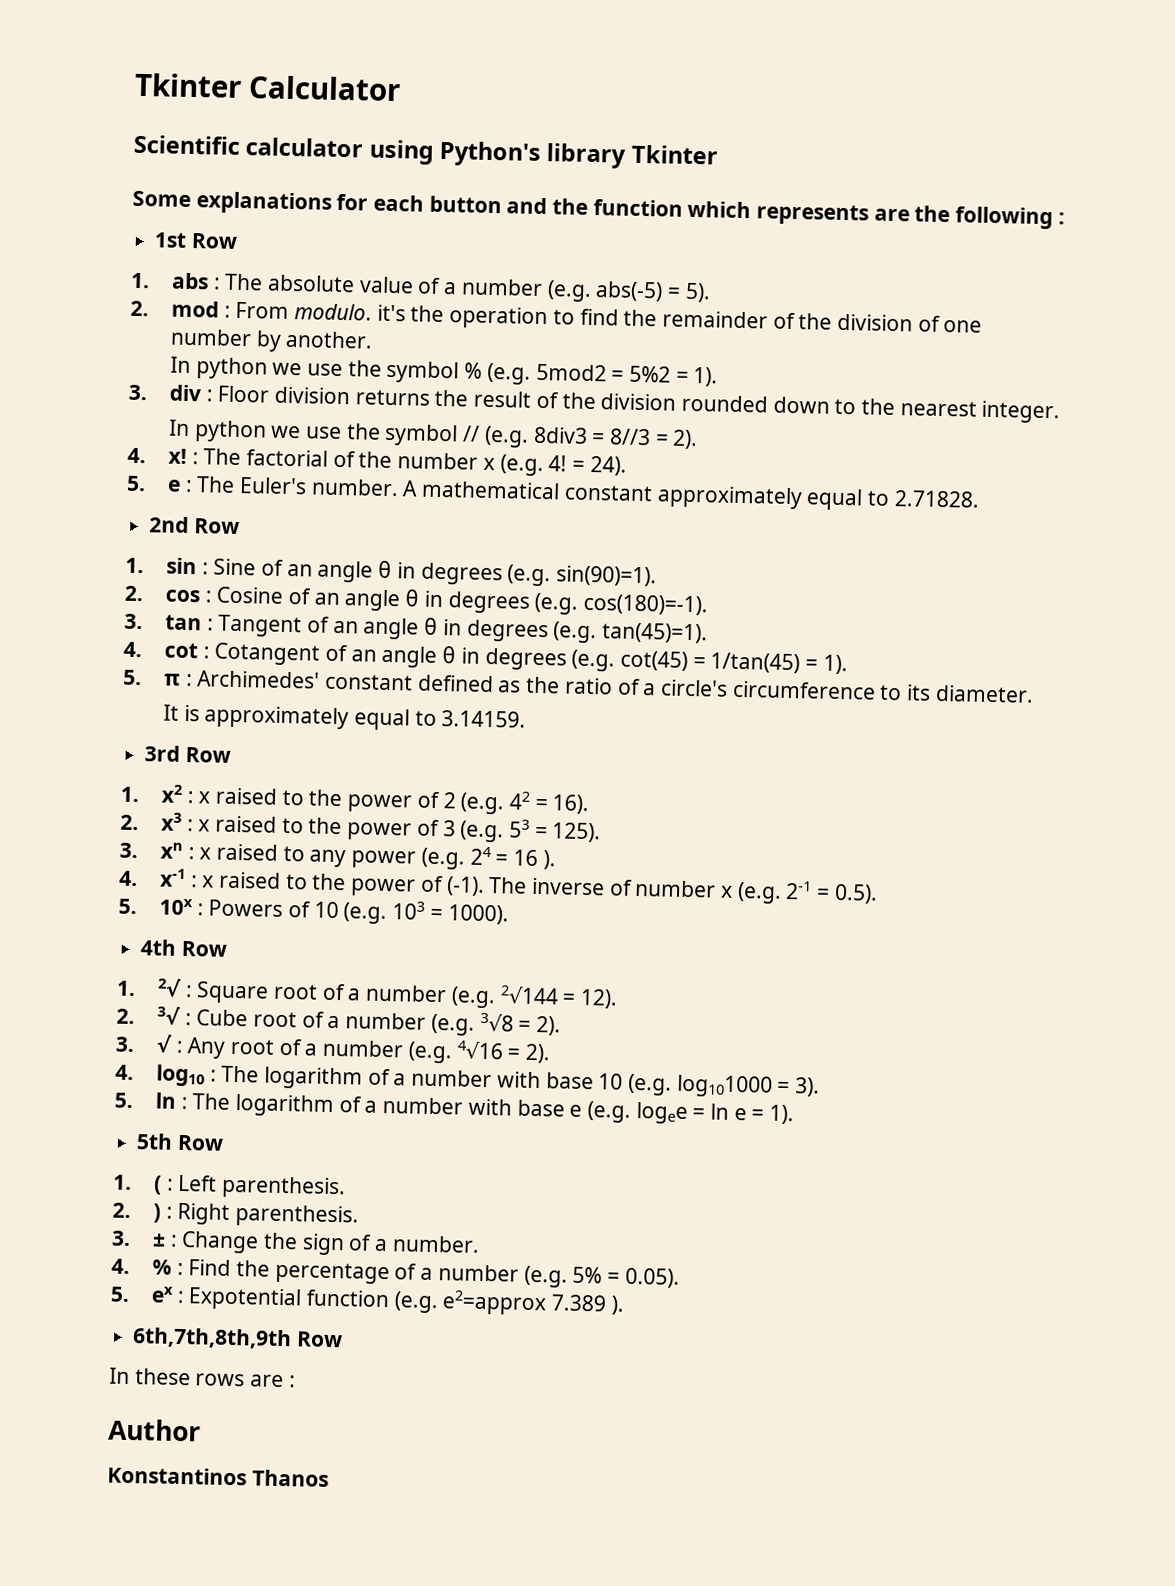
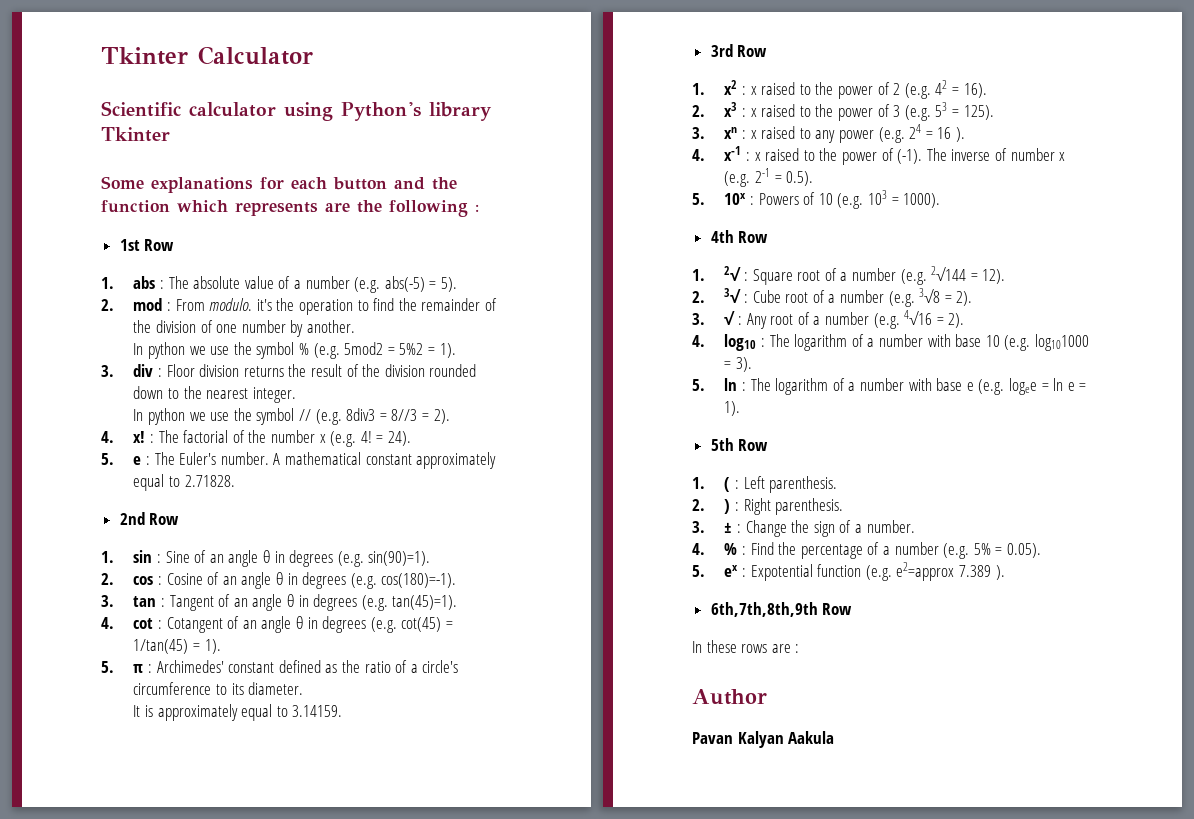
- Konstantinos Thanos
+ Pavan Kalyan Aakula

